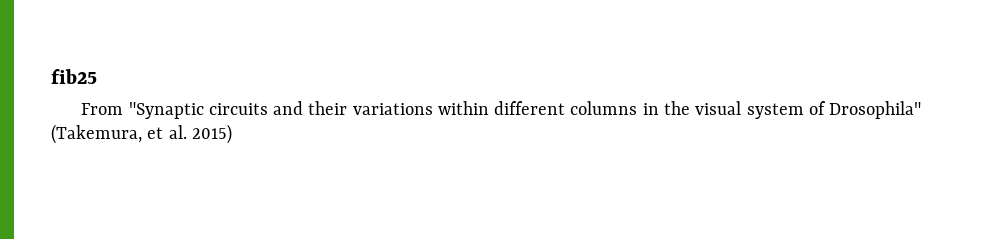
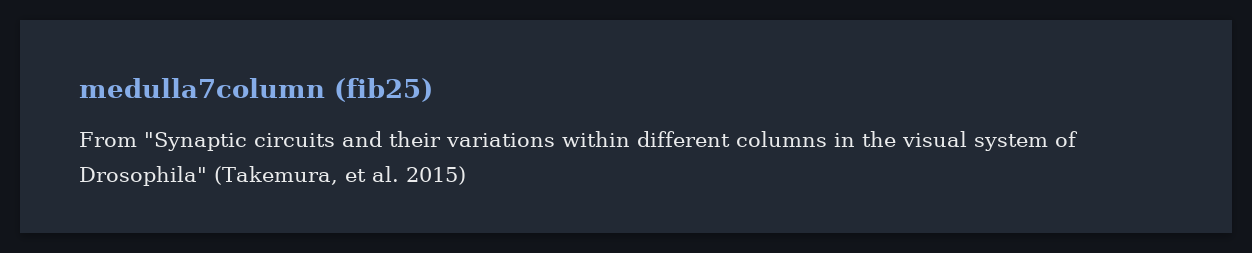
- fib25
+ medulla7column (fib25)

